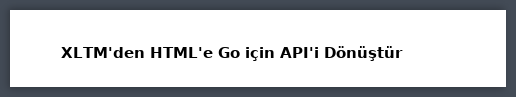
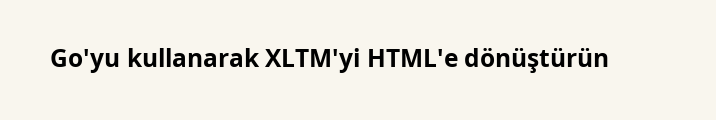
- XLTM'den HTML'e Go için API'i Dönüştür
+ Go'yu kullanarak XLTM'yi HTML'e dönüştürün

